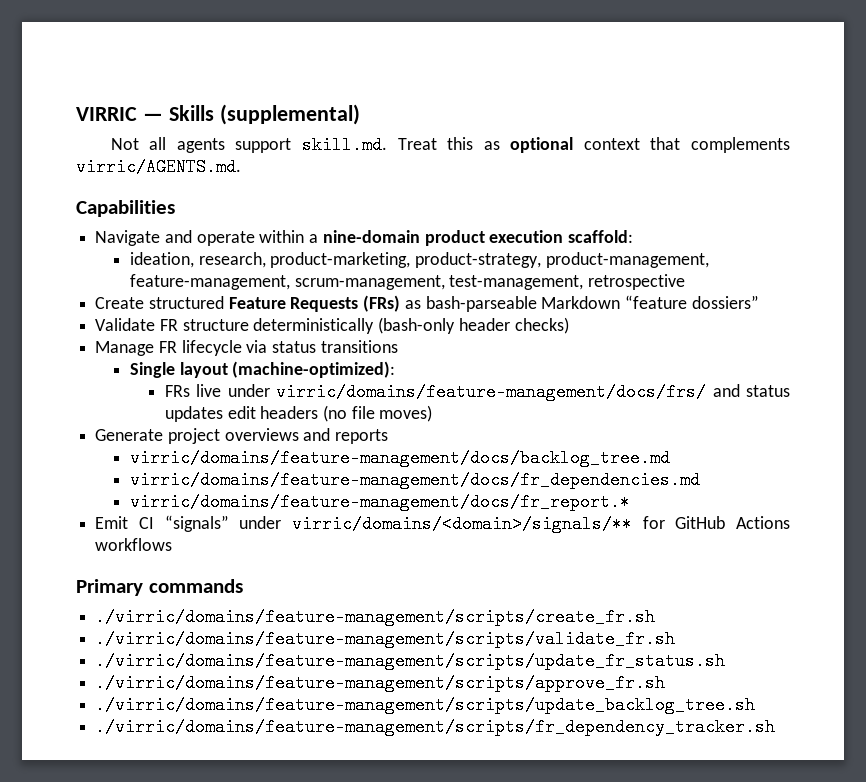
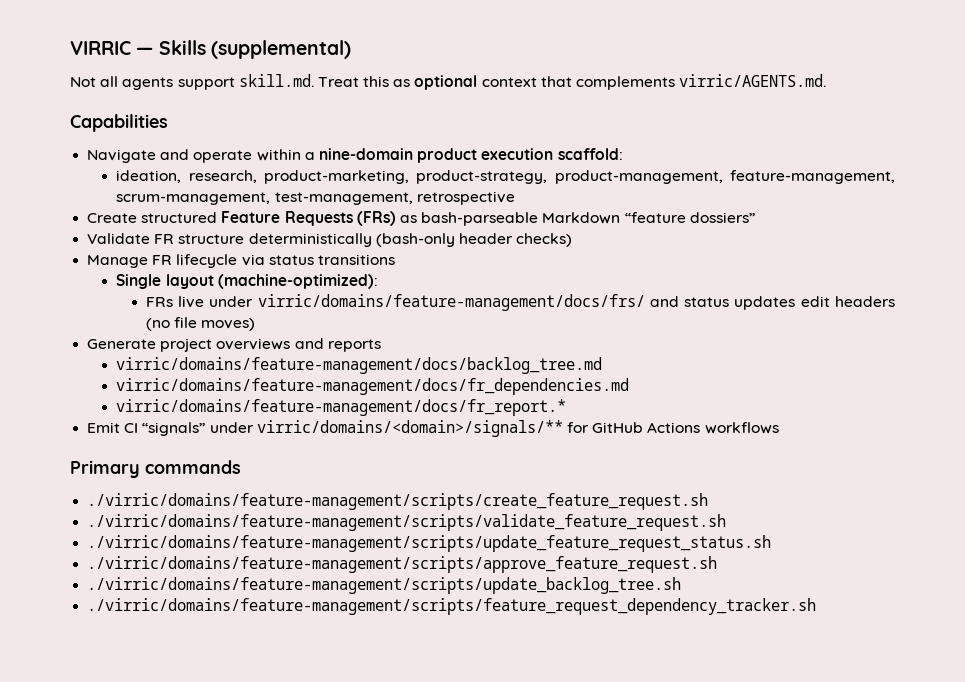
- ./virric/domains/feature-management/scripts/create_fr.sh
- ./virric/domains/feature-management/scripts/validate_fr.sh
- ./virric/domains/feature-management/scripts/update_fr_status.sh
- ./virric/domains/feature-management/scripts/approve_fr.sh
+ ./virric/domains/feature-management/scripts/create_feature_request.sh
+ ./virric/domains/feature-management/scripts/validate_feature_request.sh
+ ./virric/domains/feature-management/scripts/update_feature_request_status.sh
+ ./virric/domains/feature-management/scripts/approve_feature_request.sh
- ./virric/domains/feature-management/scripts/fr_dependency_tracker.sh
+ ./virric/domains/feature-management/scripts/feature_request_dependency_tracker.sh

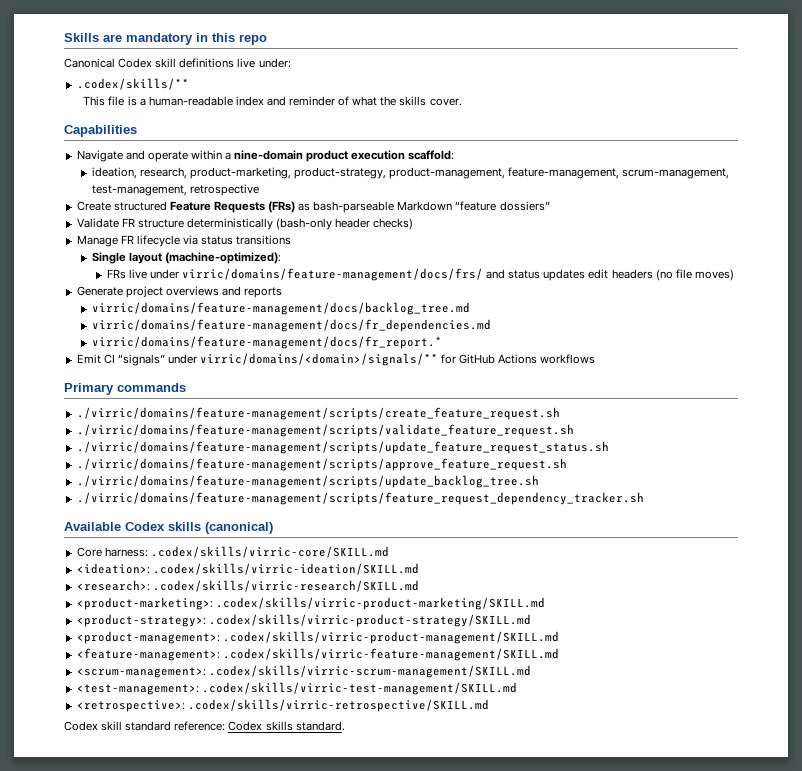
- VIRRIC — Skills (supplemental)
- Not all agents support skill.md. Treat this as optional context that complements virric/AGENTS.md.
+ Skills are mandatory in this repo
+ Canonical Codex skill definitions live under:
+ .codex/skills/**
+ This file is a human-readable index and reminder of what the skills cover.
+ Available Codex skills (canonical)
+ Core harness: .codex/skills/virric-core/SKILL.md
+ <ideation>: .codex/skills/virric-ideation/SKILL.md
+ <research>: .codex/skills/virric-research/SKILL.md
+ <product-marketing>: .codex/skills/virric-product-marketing/SKILL.md
+ <product-strategy>: .codex/skills/virric-product-strategy/SKILL.md
+ <product-management>: .codex/skills/virric-product-management/SKILL.md
+ <feature-management>: .codex/skills/virric-feature-management/SKILL.md
+ <scrum-management>: .codex/skills/virric-scrum-management/SKILL.md
+ <test-management>: .codex/skills/virric-test-management/SKILL.md
+ <retrospective>: .codex/skills/virric-retrospective/SKILL.md
+ Codex skill standard reference: Codex skills standard.

